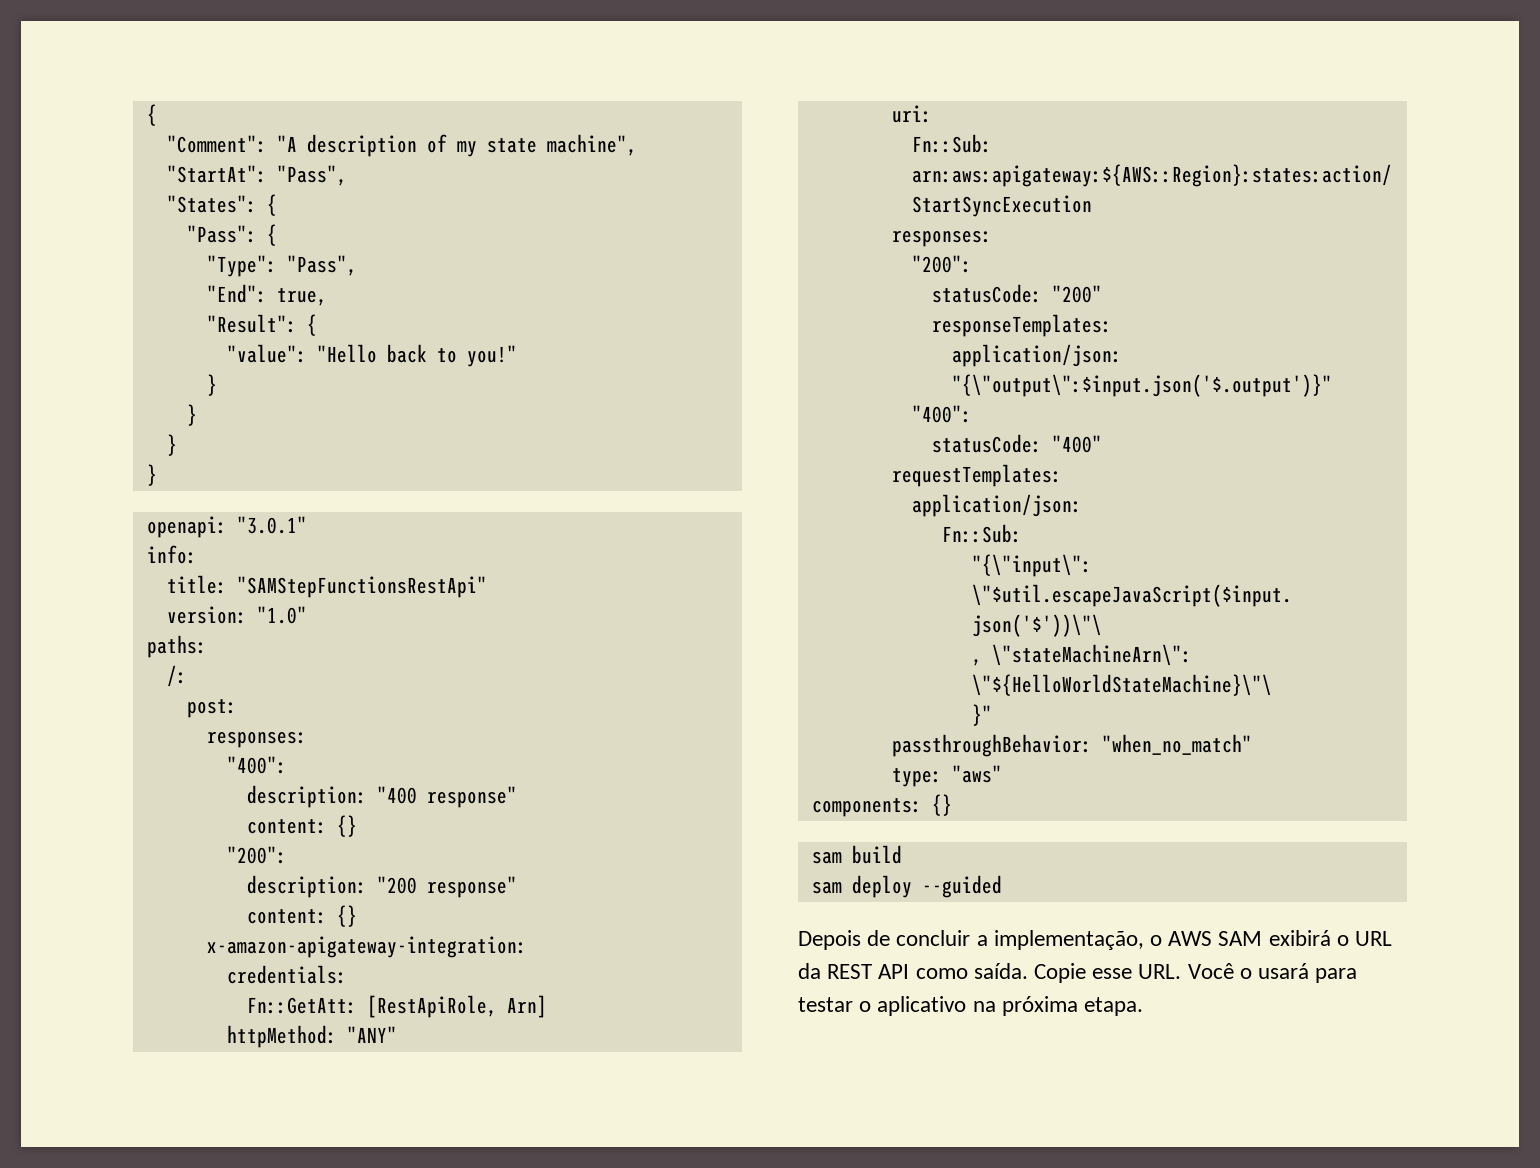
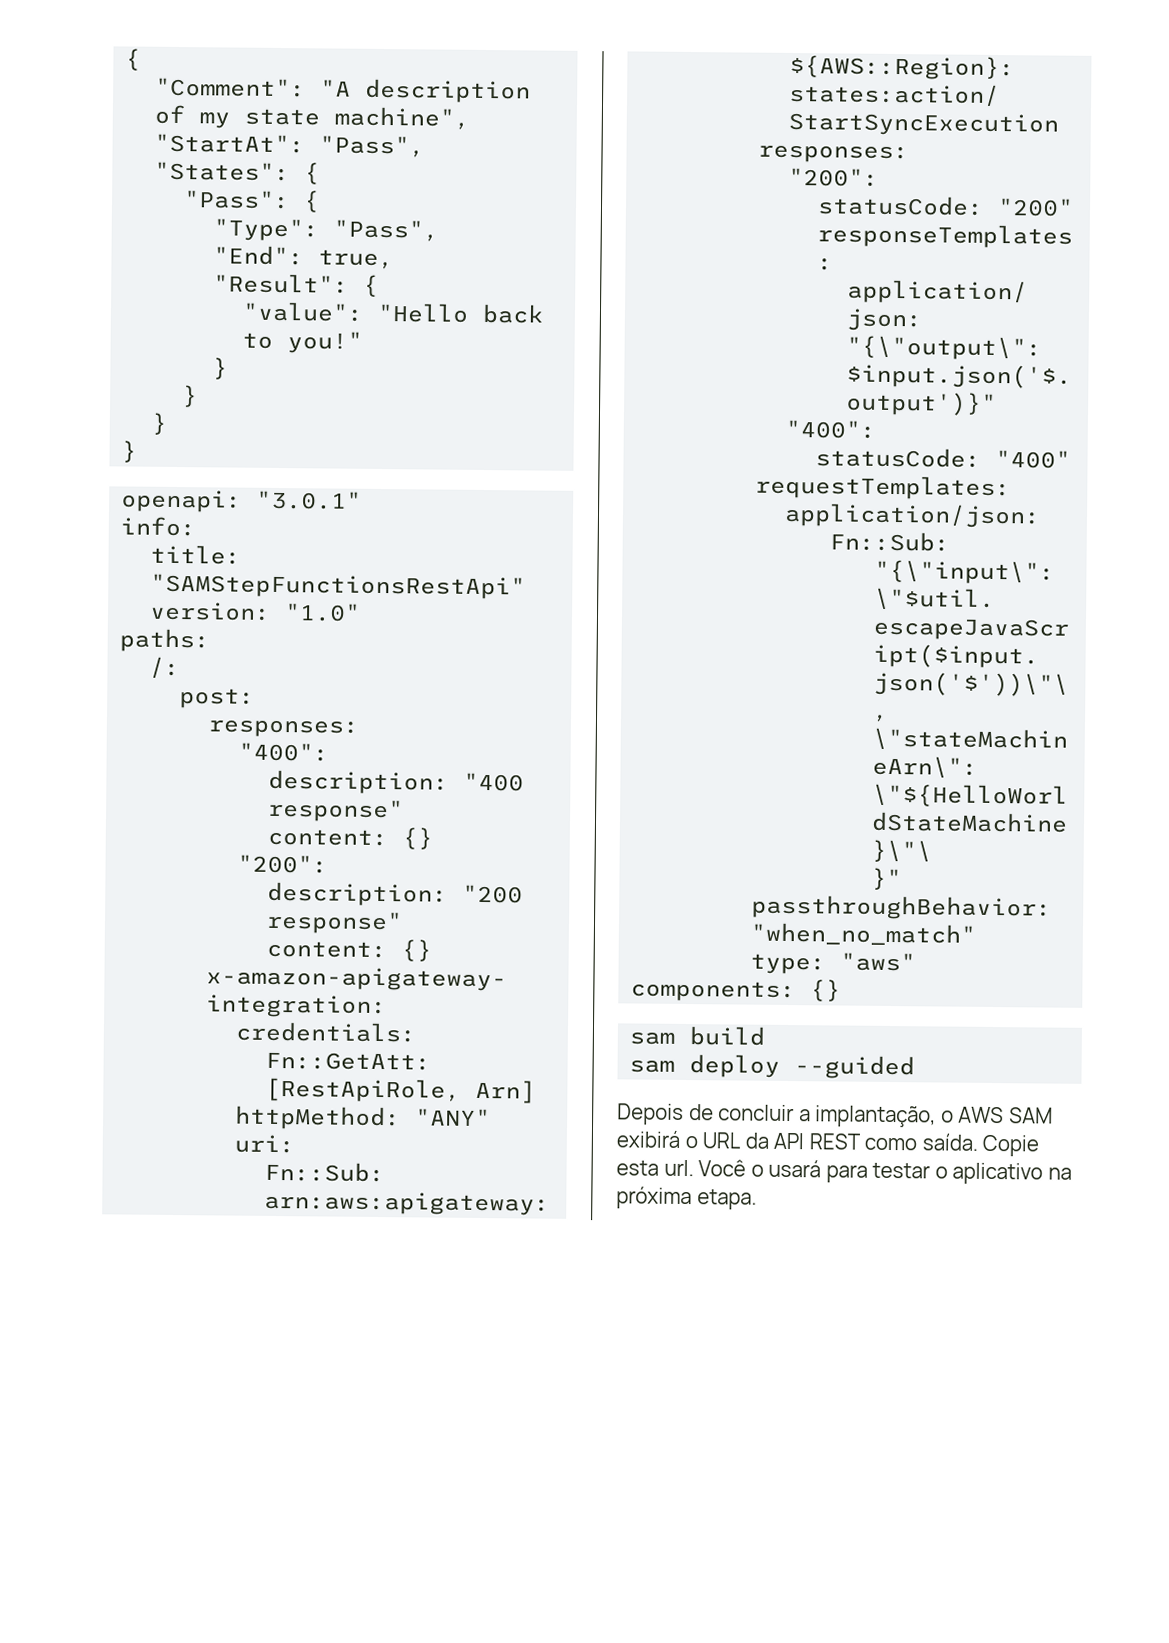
- Depois de concluir a implementação, o AWS SAM exibirá o URL da REST API como saída.
+ Depois de concluir a implantação, o AWS SAM exibirá o URL da API REST como saída.
- Copie esse URL. Você o usará para testar o aplicativo na próxima etapa.
+ Copie esta url. Você o usará para testar o aplicativo na próxima etapa.

